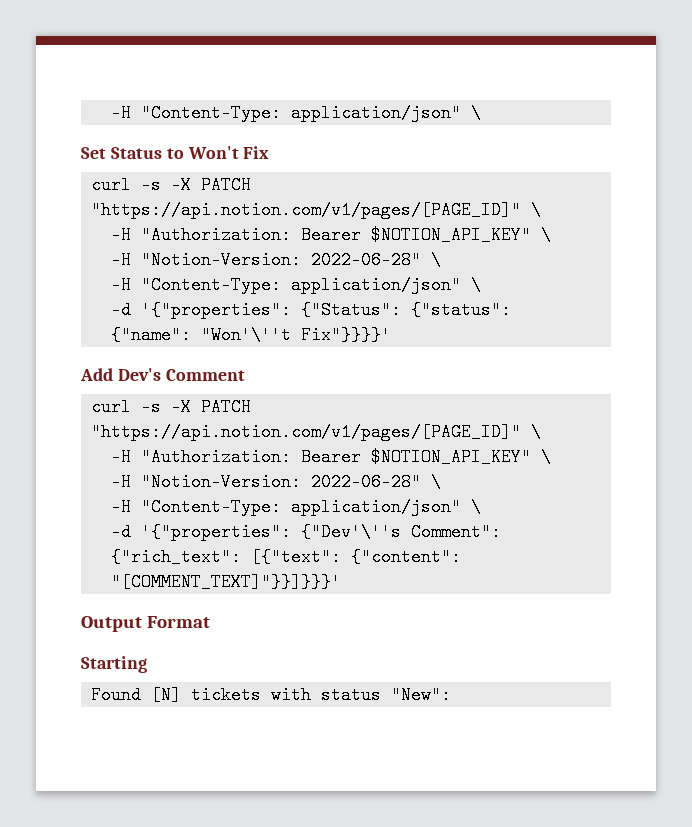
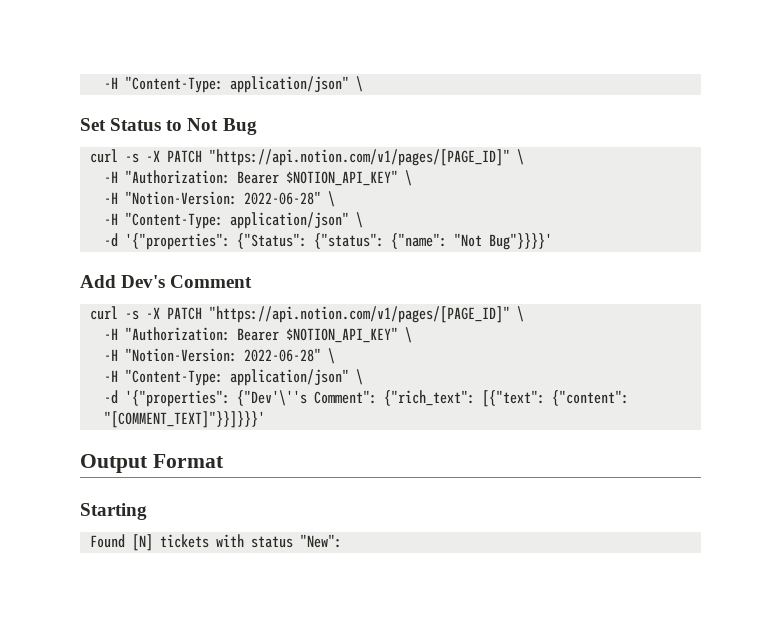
- Set Status to Won't Fix
+ Set Status to Not Bug
- -d '{"properties": {"Status": {"status": {"name": "Won'\''t Fix"}}}}'
+ -d '{"properties": {"Status": {"status": {"name": "Not Bug"}}}}'

